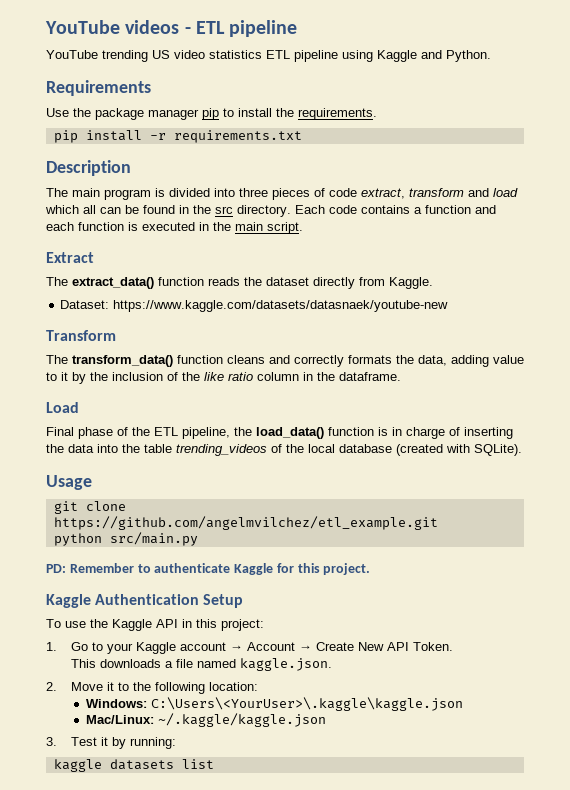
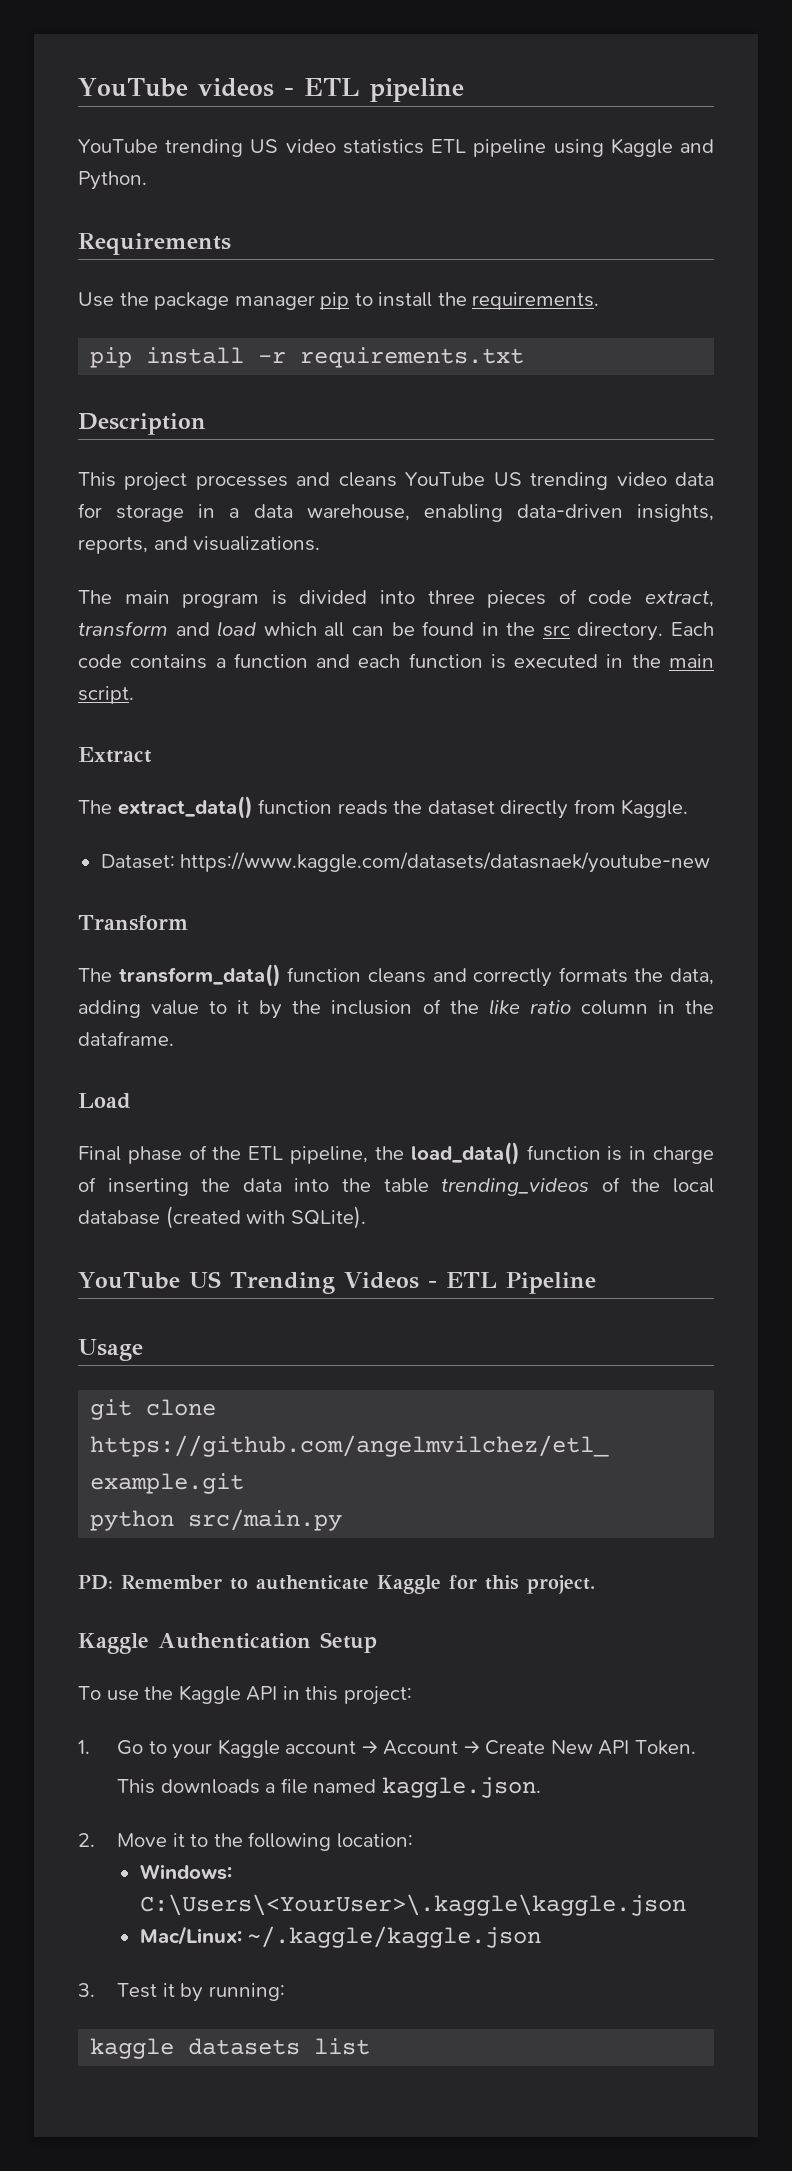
+ This project processes and cleans YouTube US trending video data for storage in a data warehouse, enabling data-driven insights, reports, and visualizations.
+ YouTube US Trending Videos - ETL Pipeline

